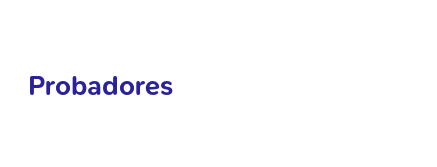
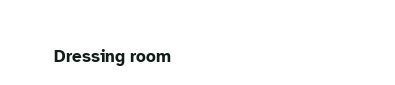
- Probadores
+ Dressing room

